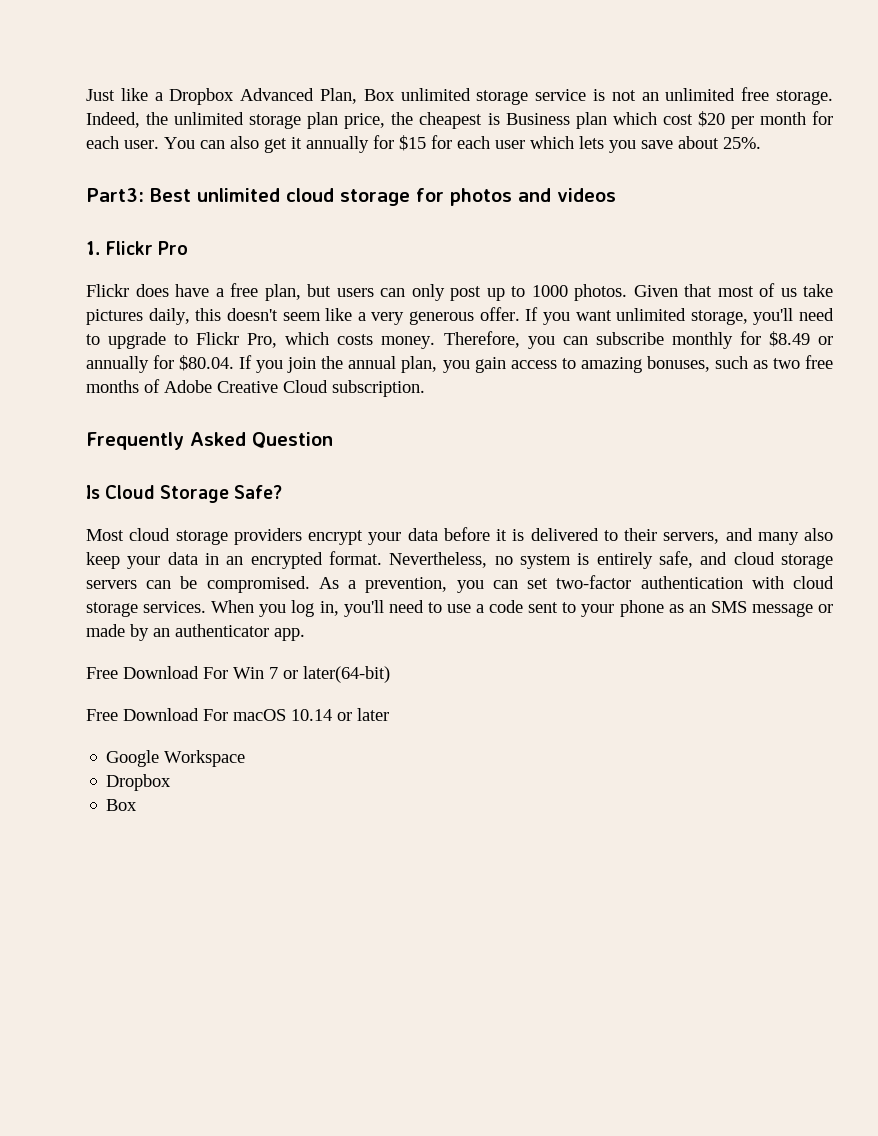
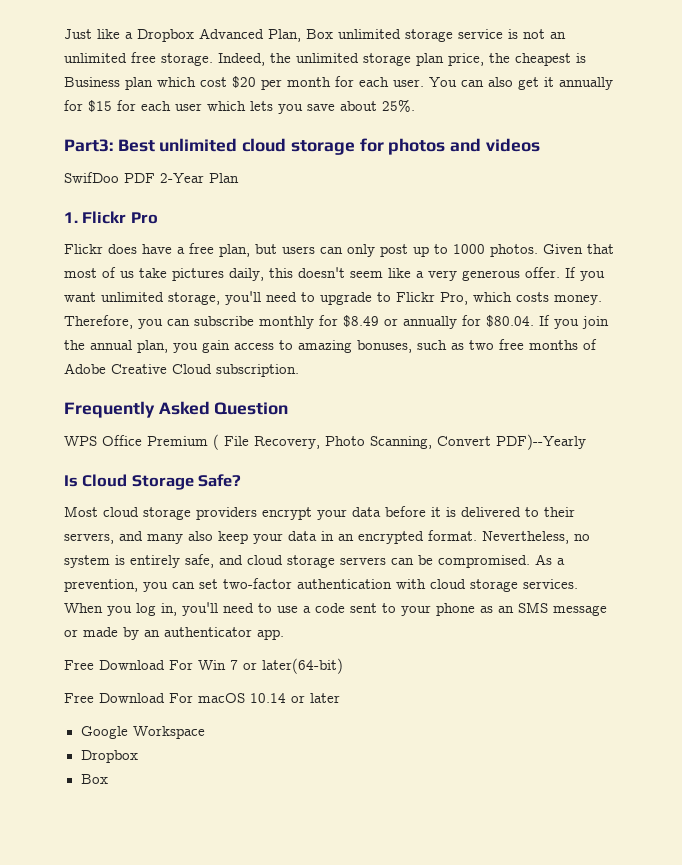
+ SwifDoo PDF 2-Year Plan
+ WPS Office Premium ( File Recovery, Photo Scanning, Convert PDF)--Yearly

